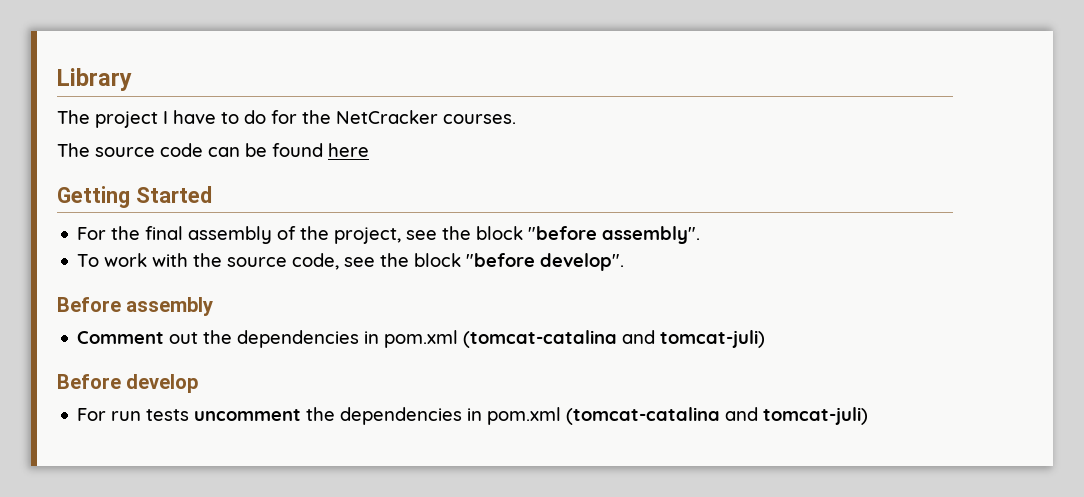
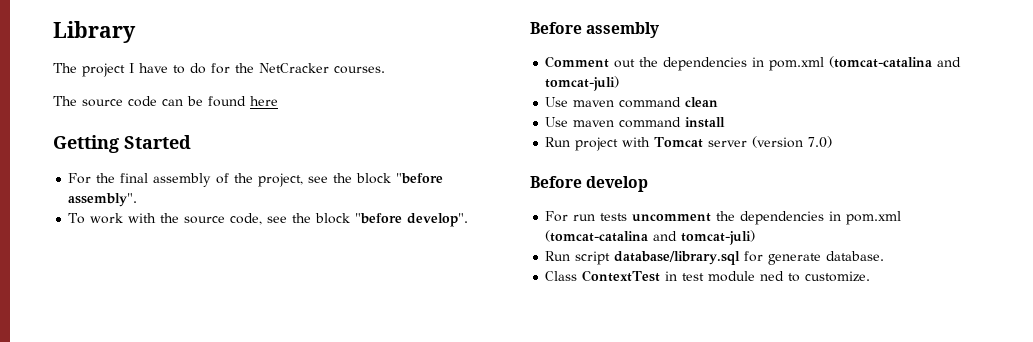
+ Use maven command clean
+ Use maven command install
+ Run project with Tomcat server (version 7.0)
+ Run script database/library.sql for generate database.
+ Class ContextTest in test module ned to customize.

